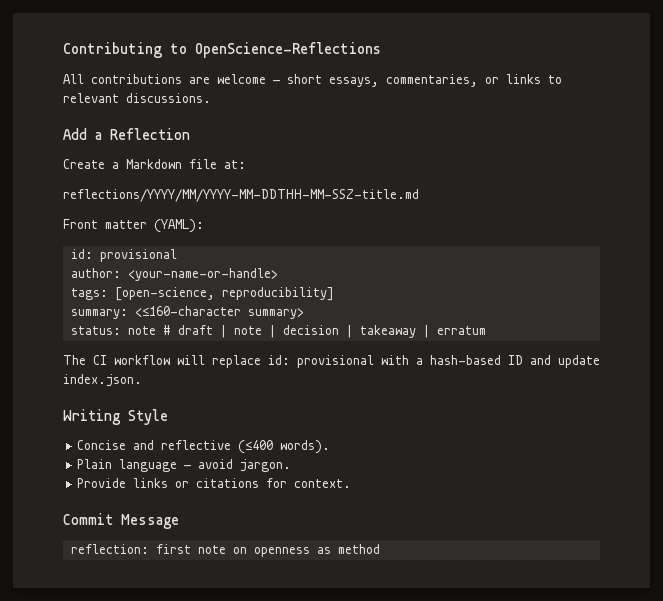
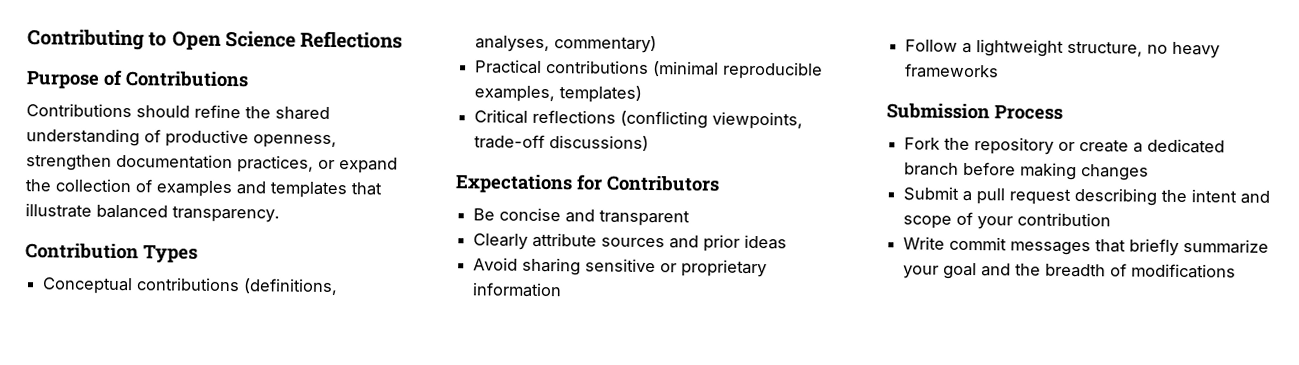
- Contributing to OpenScience-Reflections
- All contributions are welcome — short essays, commentaries, or links to relevant discussions.
- Add a Reflection
- Create a Markdown file at:
- reflections/YYYY/MM/YYYY-MM-DDTHH-MM-SSZ-title.md
- Front matter (YAML):
- id: provisional
- author: <your-name-or-handle>
- tags: [open-science, reproducibility]
- summary: <≤160-character summary>
- status: note # draft | note | decision | takeaway | erratum
- The CI workflow will replace id: provisional with a hash-based ID and update index.json.
- Writing Style
- Concise and reflective (≤400 words).
- Plain language — avoid jargon.
- Provide links or citations for context.
- Commit Message
- reflection: first note on openness as method
+ Contributing to Open Science Reflections
+ Purpose of Contributions
+ Contributions should refine the shared understanding of productive openness, strengthen documentation practices, or expand the collection of examples and templates that illustrate balanced transparency.
+ Contribution Types
+ Conceptual contributions (definitions, analyses, commentary)
+ Practical contributions (minimal reproducible examples, templates)
+ Critical reflections (conflicting viewpoints, trade-off discussions)
+ Expectations for Contributors
+ Be concise and transparent
+ Clearly attribute sources and prior ideas
+ Avoid sharing sensitive or proprietary information
+ Follow a lightweight structure, no heavy frameworks
+ Submission Process
+ Fork the repository or create a dedicated branch before making changes
+ Submit a pull request describing the intent and scope of your contribution
+ Write commit messages that briefly summarize your goal and the breadth of modifications

